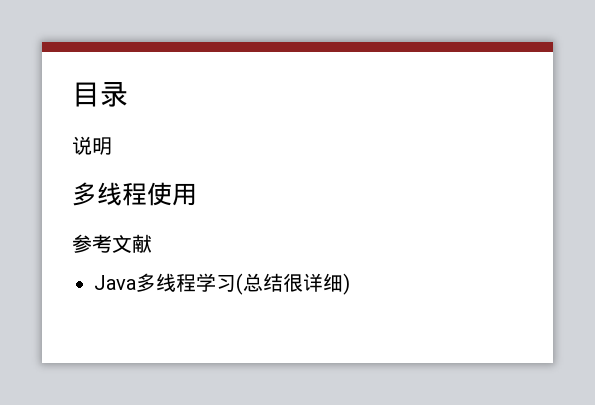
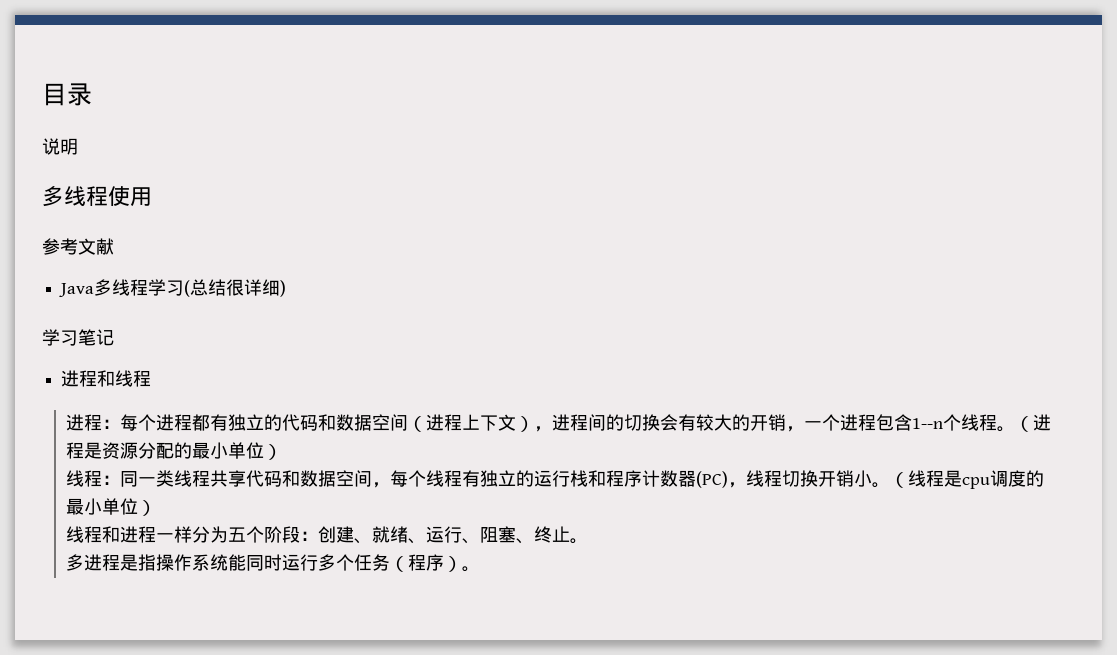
+ 学习笔记
+ 进程和线程
+ 进程：每个进程都有独立的代码和数据空间（进程上下文），进程间的切换会有较大的开销，一个进程包含1--n个线程。（进程是资源分配的最小单位）
+ 线程：同一类线程共享代码和数据空间，每个线程有独立的运行栈和程序计数器(PC)，线程切换开销小。（线程是cpu调度的最小单位）
+ 线程和进程一样分为五个阶段：创建、就绪、运行、阻塞、终止。
+ 多进程是指操作系统能同时运行多个任务（程序）。

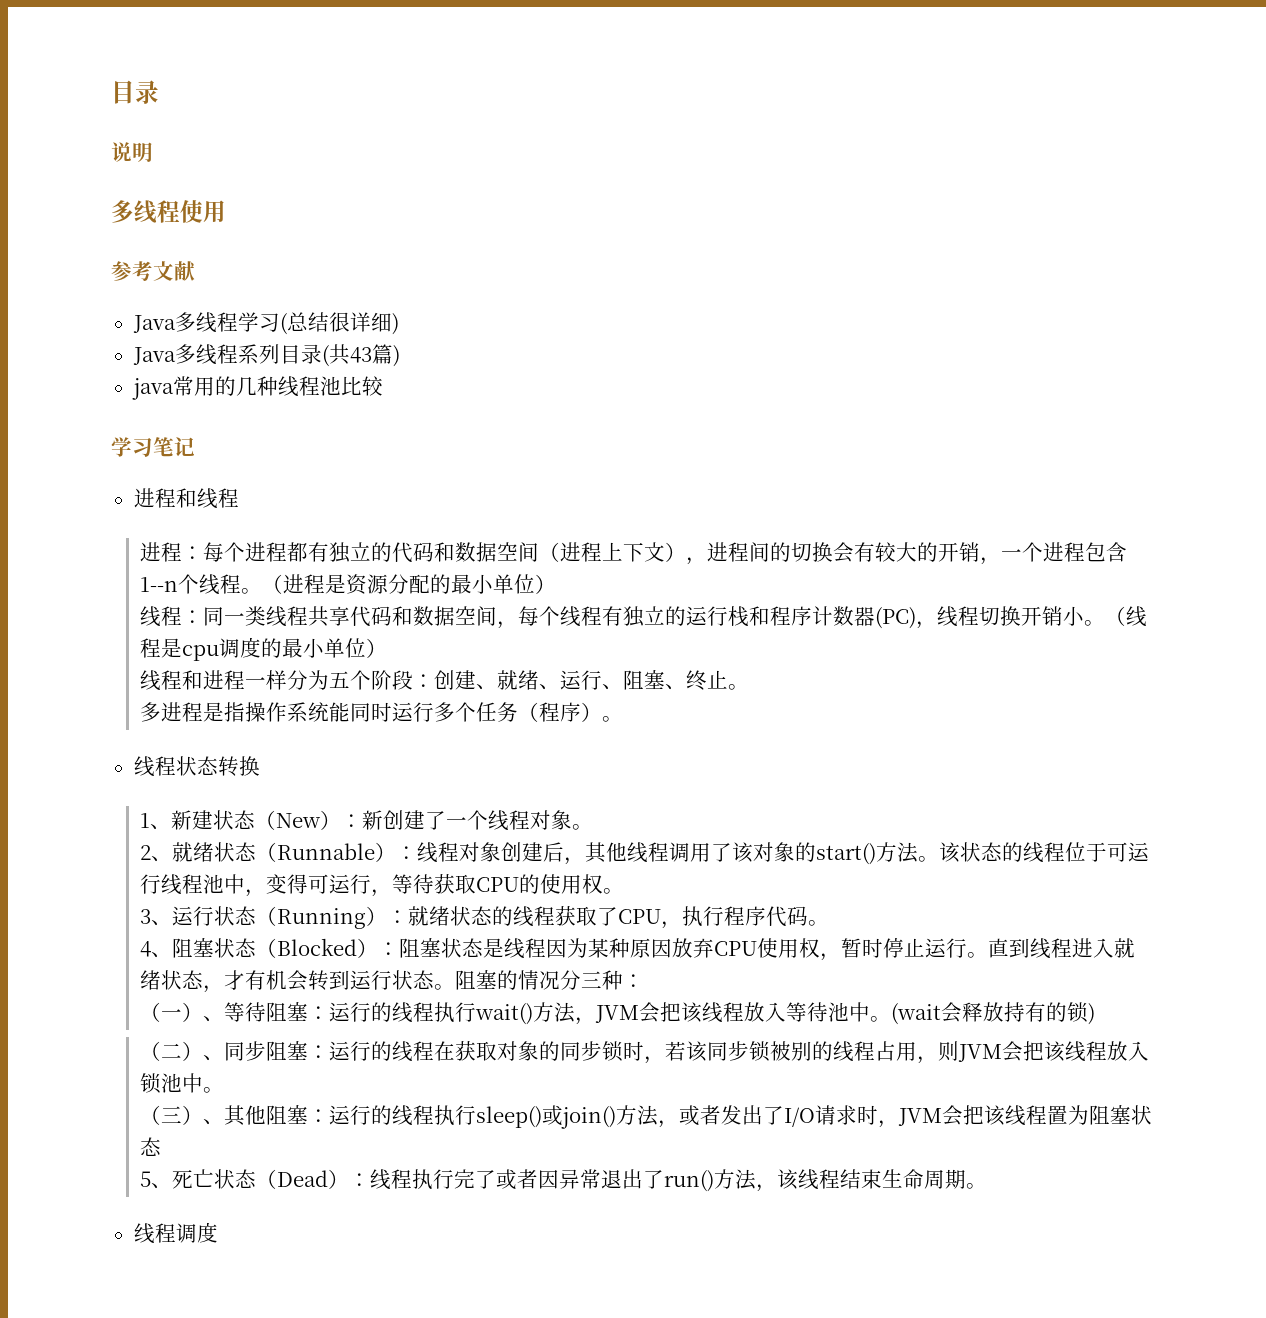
+ Java多线程系列目录(共43篇)
+ java常用的几种线程池比较
+ 线程状态转换
+ 1、新建状态（New）：新创建了一个线程对象。
+ 2、就绪状态（Runnable）：线程对象创建后，其他线程调用了该对象的start()方法。该状态的线程位于可运行线程池中，变得可运行，等待获取CPU的使用权。
+ 3、运行状态（Running）：就绪状态的线程获取了CPU，执行程序代码。
+ 4、阻塞状态（Blocked）：阻塞状态是线程因为某种原因放弃CPU使用权，暂时停止运行。直到线程进入就绪状态，才有机会转到运行状态。阻塞的情况分三种：
+ （一）、等待阻塞：运行的线程执行wait()方法，JVM会把该线程放入等待池中。(wait会释放持有的锁)
+ （二）、同步阻塞：运行的线程在获取对象的同步锁时，若该同步锁被别的线程占用，则JVM会把该线程放入锁池中。
+ （三）、其他阻塞：运行的线程执行sleep()或join()方法，或者发出了I/O请求时，JVM会把该线程置为阻塞状态
+ 5、死亡状态（Dead）：线程执行完了或者因异常退出了run()方法，该线程结束生命周期。
+ 线程调度

